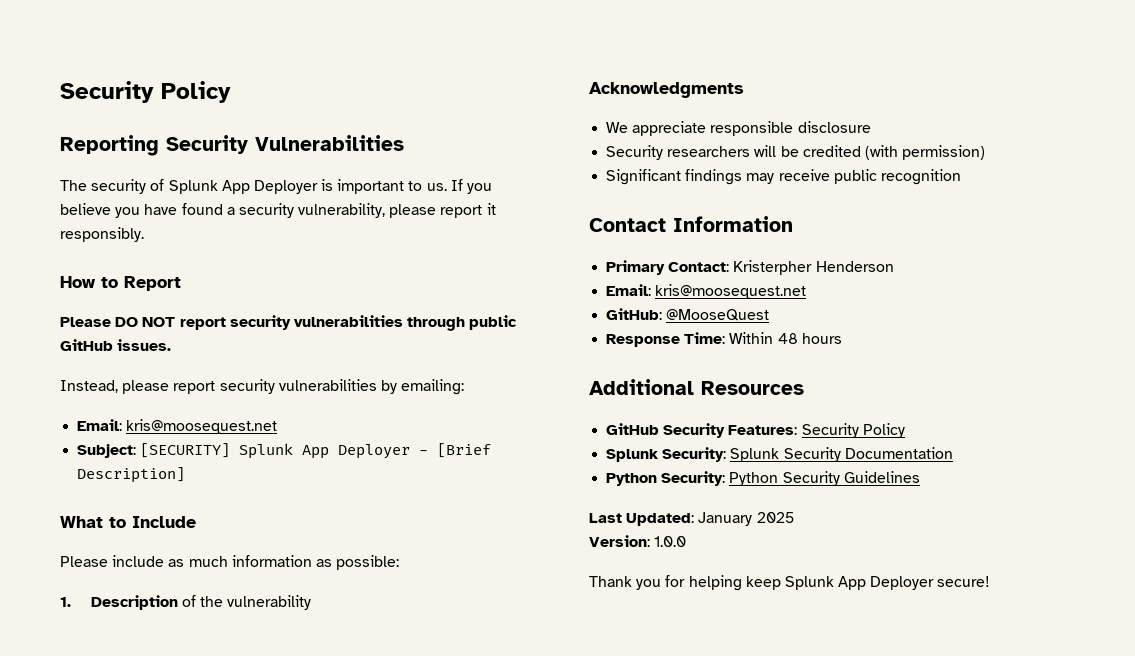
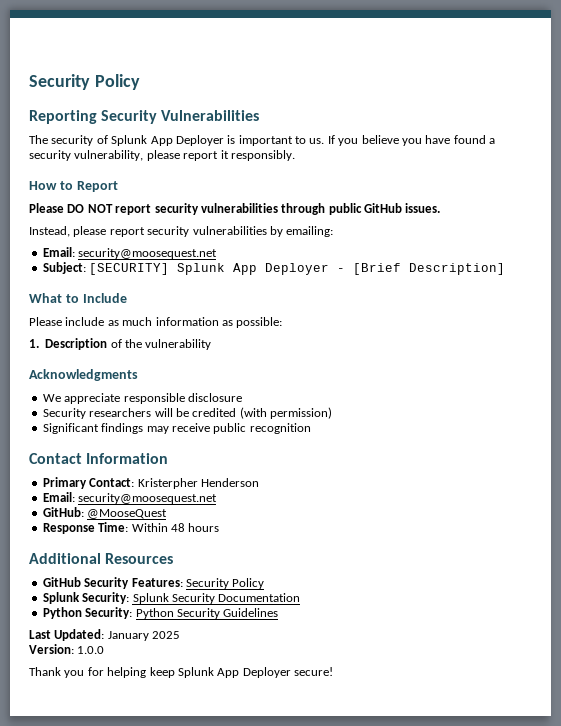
  Instead, please report security vulnerabilities by emailing:
- Email: kris@moosequest.net
+ Email: security@moosequest.net
  Primary Contact: Kristerpher Henderson
- Email: kris@moosequest.net
+ Email: security@moosequest.net

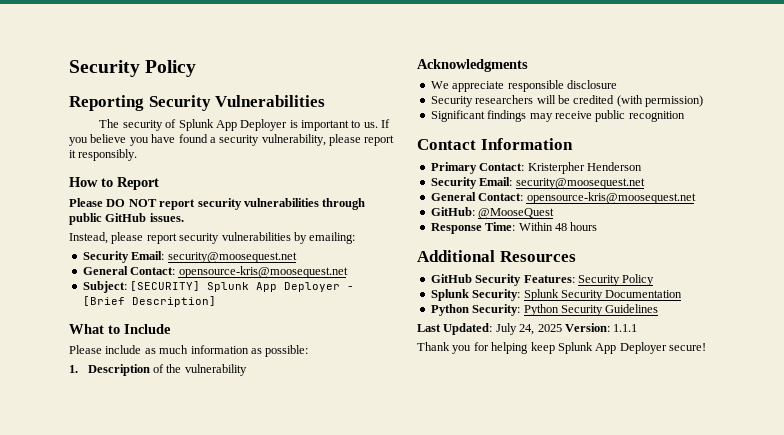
  Instead, please report security vulnerabilities by emailing:
- Email: security@moosequest.net
+ Security Email: security@moosequest.net
+ General Contact: opensource-kris@moosequest.net
  Primary Contact: Kristerpher Henderson
- Email: security@moosequest.net
+ Security Email: security@moosequest.net
+ General Contact: opensource-kris@moosequest.net
- Last Updated: January 2025
- Version: 1.0.0
+ Last Updated: July 24, 2025 Version: 1.1.1

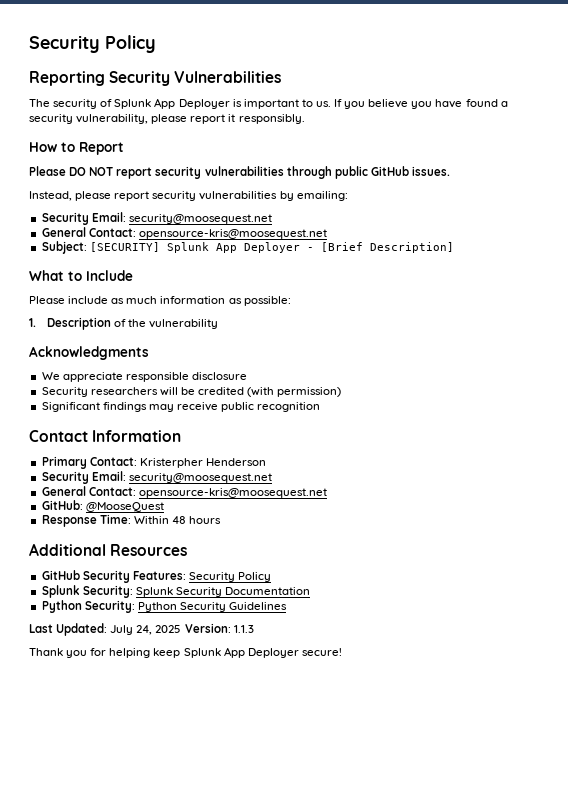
- Last Updated: July 24, 2025 Version: 1.1.1
+ Last Updated: July 24, 2025 Version: 1.1.3

